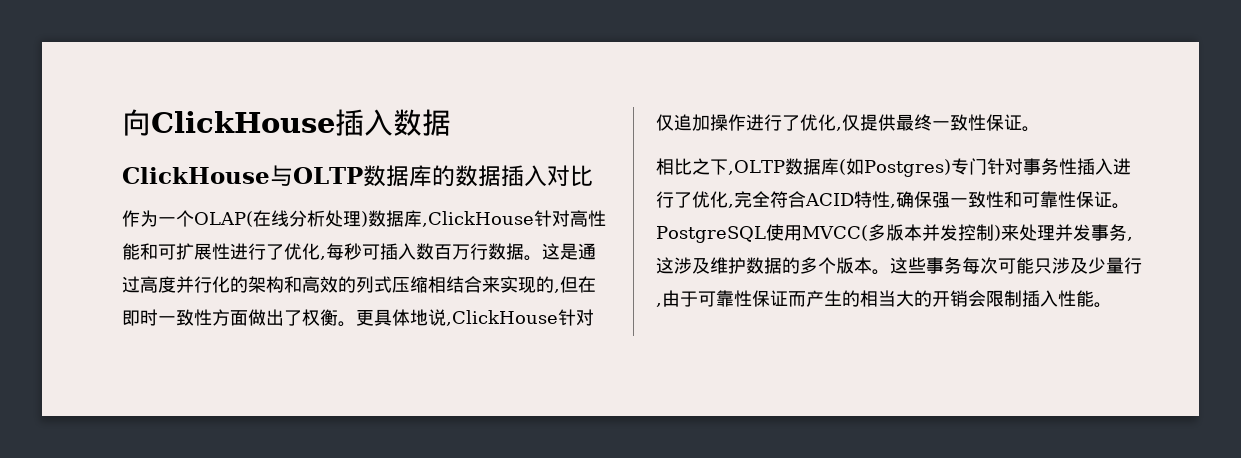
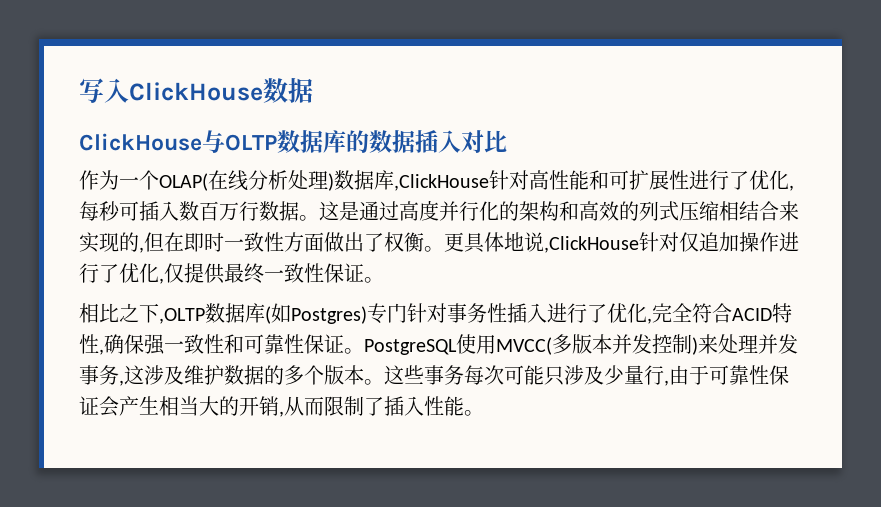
- 向ClickHouse插入数据
+ 写入ClickHouse数据
- 这些事务每次可能只涉及少量行,由于可靠性保证而产生的相当大的开销会限制插入性能。
+ 这些事务每次可能只涉及少量行,由于可靠性保证会产生相当大的开销,从而限制了插入性能。

